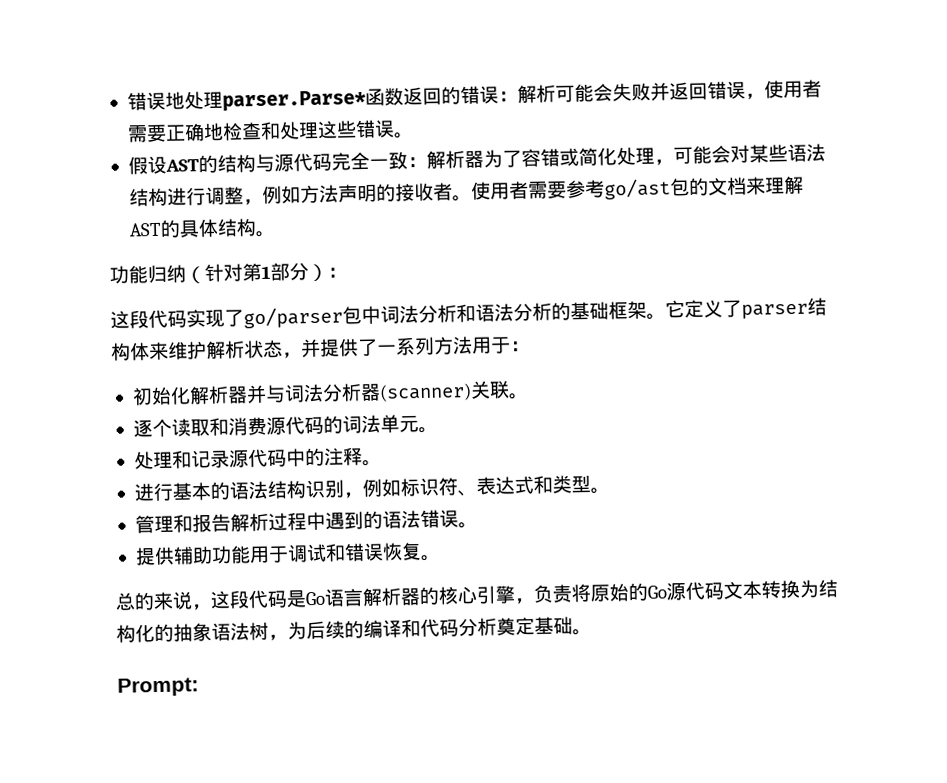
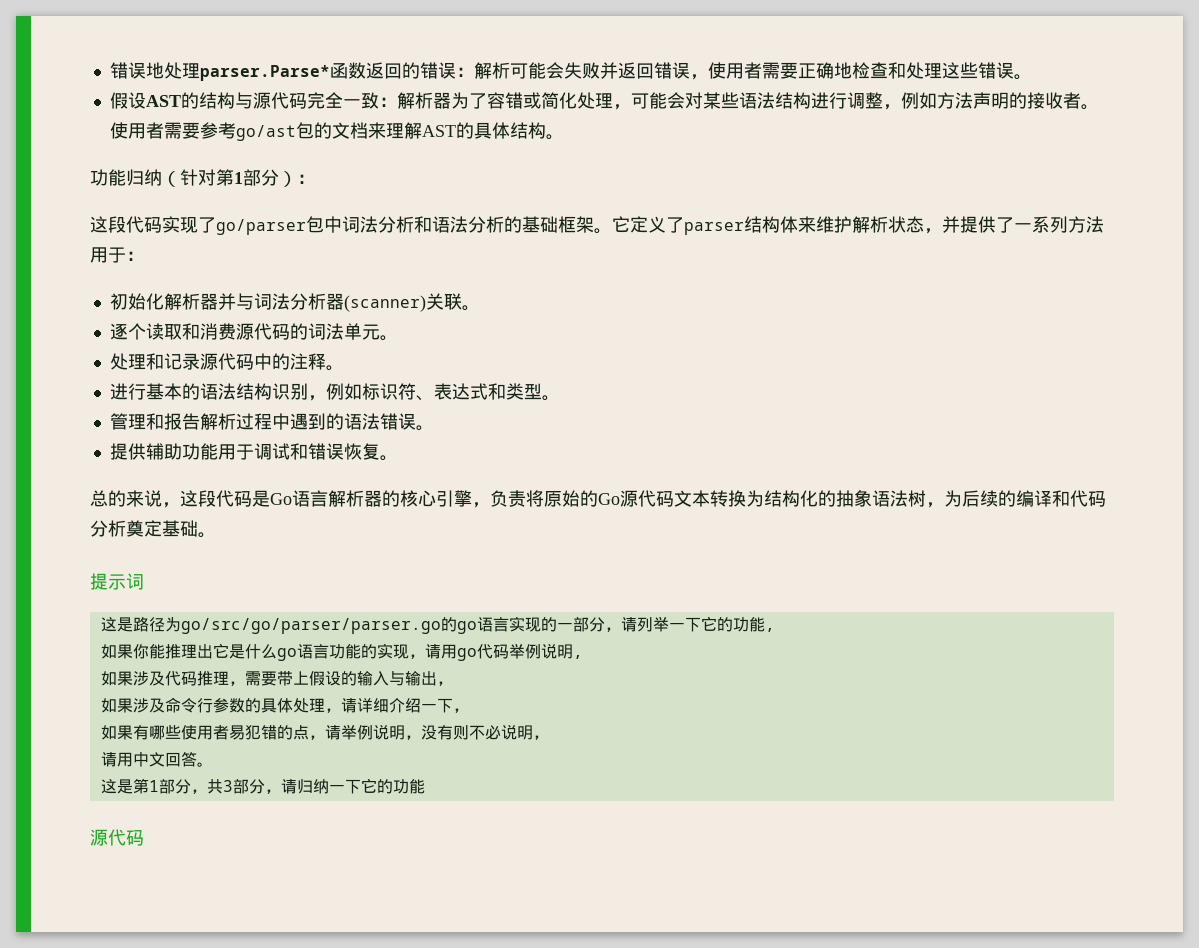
- Prompt:
+ 提示词
+ 这是路径为go/src/go/parser/parser.go的go语言实现的一部分，请列举一下它的功能,
+ 如果你能推理出它是什么go语言功能的实现，请用go代码举例说明,
+ 如果涉及代码推理，需要带上假设的输入与输出，
+ 如果涉及命令行参数的具体处理，请详细介绍一下，
+ 如果有哪些使用者易犯错的点，请举例说明，没有则不必说明，
+ 请用中文回答。
+ 这是第1部分，共3部分，请归纳一下它的功能
+ 源代码

